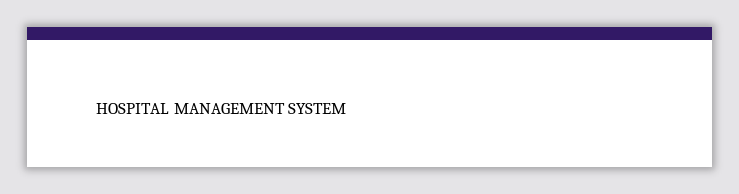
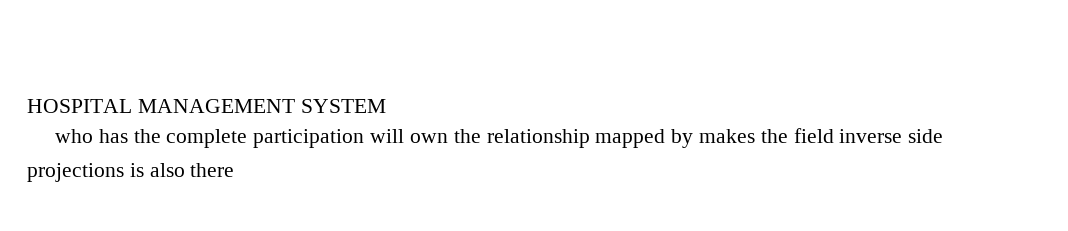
+ who has the complete participation will own the relationship mapped by makes the field inverse side
+ projections is also there

